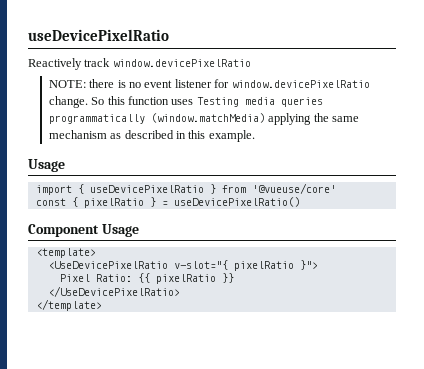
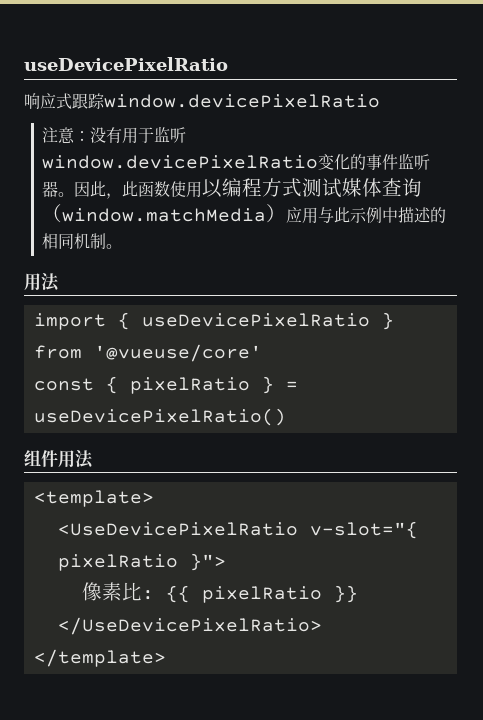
- Reactively track window.devicePixelRatio
+ 响应式跟踪window.devicePixelRatio
- NOTE: there is no event listener for window.devicePixelRatio change. So this function uses Testing media queries programmatically (window.matchMedia) applying the same mechanism as described in this example.
- Usage
+ 注意：没有用于监听window.devicePixelRatio变化的事件监听器。因此，此函数使用以编程方式测试媒体查询（window.matchMedia）应用与此示例中描述的相同机制。
+ 用法
- Component Usage
+ 组件用法
- Pixel Ratio: {{ pixelRatio }}
+ 像素比: {{ pixelRatio }}

